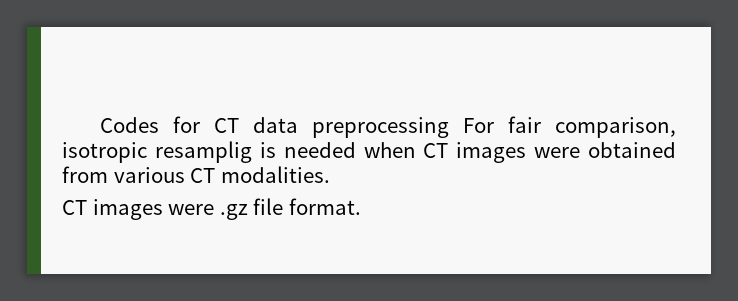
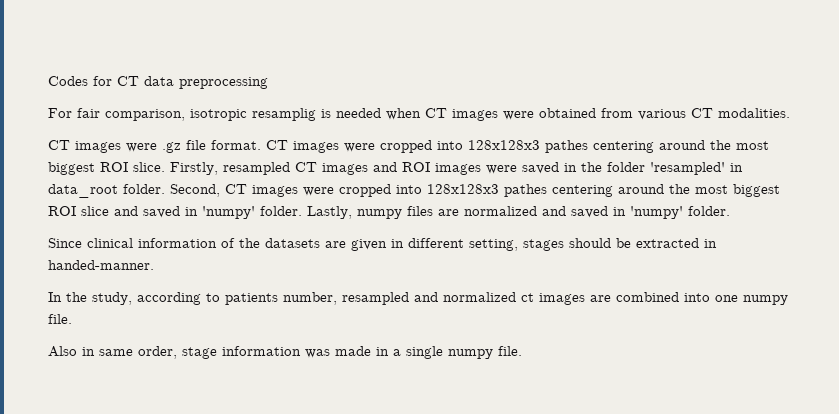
- Codes for CT data preprocessing For fair comparison, isotropic resamplig is needed when CT images were obtained from various CT modalities.
+ Codes for CT data preprocessing
+ For fair comparison, isotropic resamplig is needed when CT images were obtained from various CT modalities.
+ CT images were cropped into 128x128x3 pathes centering around the most biggest ROI slice. Firstly, resampled CT images and ROI images were saved in the folder 'resampled' in data_root folder. Second, CT images were cropped into 128x128x3 pathes centering around the most biggest ROI slice and saved in 'numpy' folder. Lastly, numpy files are normalized and saved in 'numpy' folder.
+ Since clinical information of the datasets are given in different setting, stages should be extracted in handed-manner.
+ In the study, according to patients number, resampled and normalized ct images are combined into one numpy file.
+ Also in same order, stage information was made in a single numpy file.

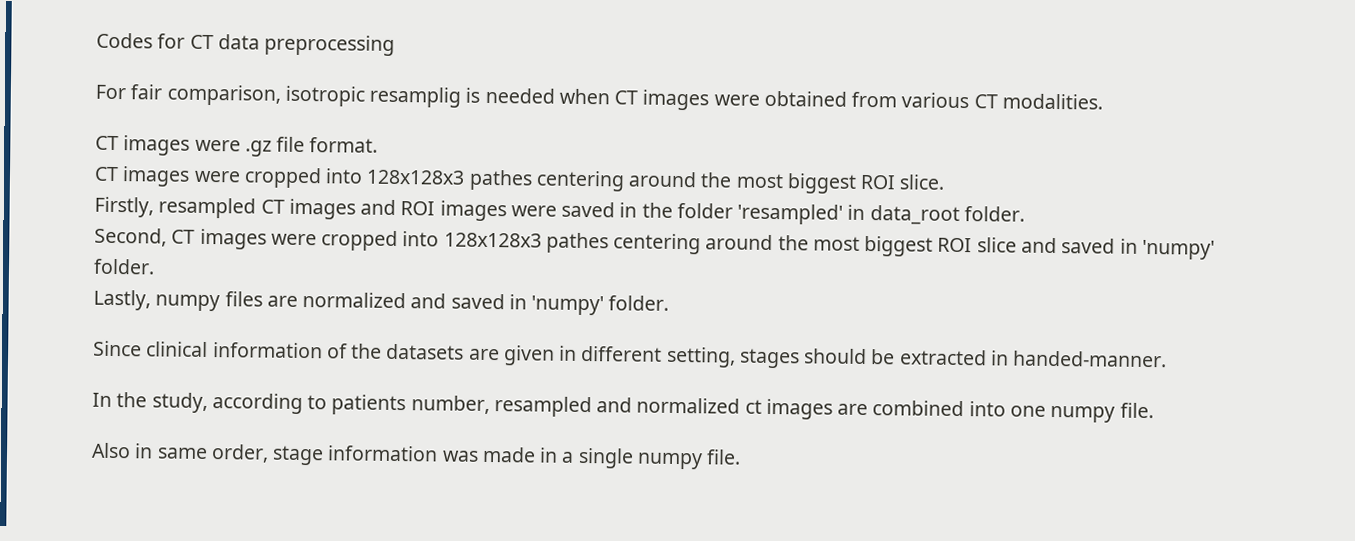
- CT images were .gz file format. CT images were cropped into 128x128x3 pathes centering around the most biggest ROI slice. Firstly, resampled CT images and ROI images were saved in the folder 'resampled' in data_root folder. Second, CT images were cropped into 128x128x3 pathes centering around the most biggest ROI slice and saved in 'numpy' folder. Lastly, numpy files are normalized and saved in 'numpy' folder.
+ CT images were .gz file format.
+ CT images were cropped into 128x128x3 pathes centering around the most biggest ROI slice.
+ Firstly, resampled CT images and ROI images were saved in the folder 'resampled' in data_root folder.
+ Second, CT images were cropped into 128x128x3 pathes centering around the most biggest ROI slice and saved in 'numpy' folder.
+ Lastly, numpy files are normalized and saved in 'numpy' folder.

